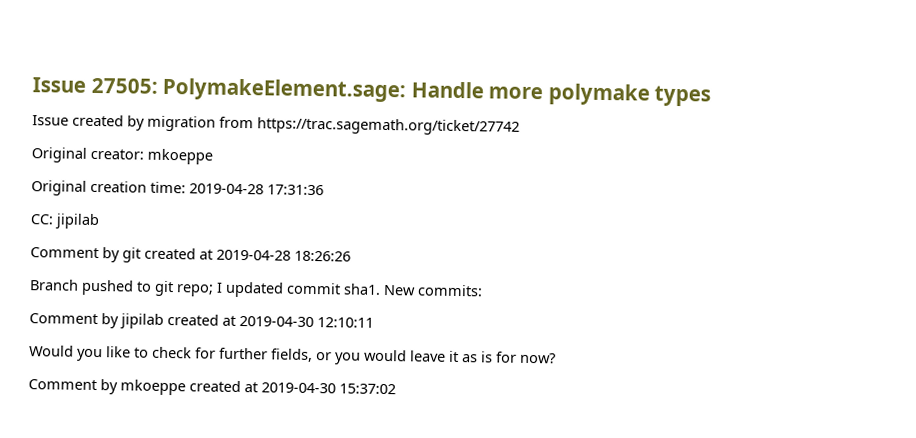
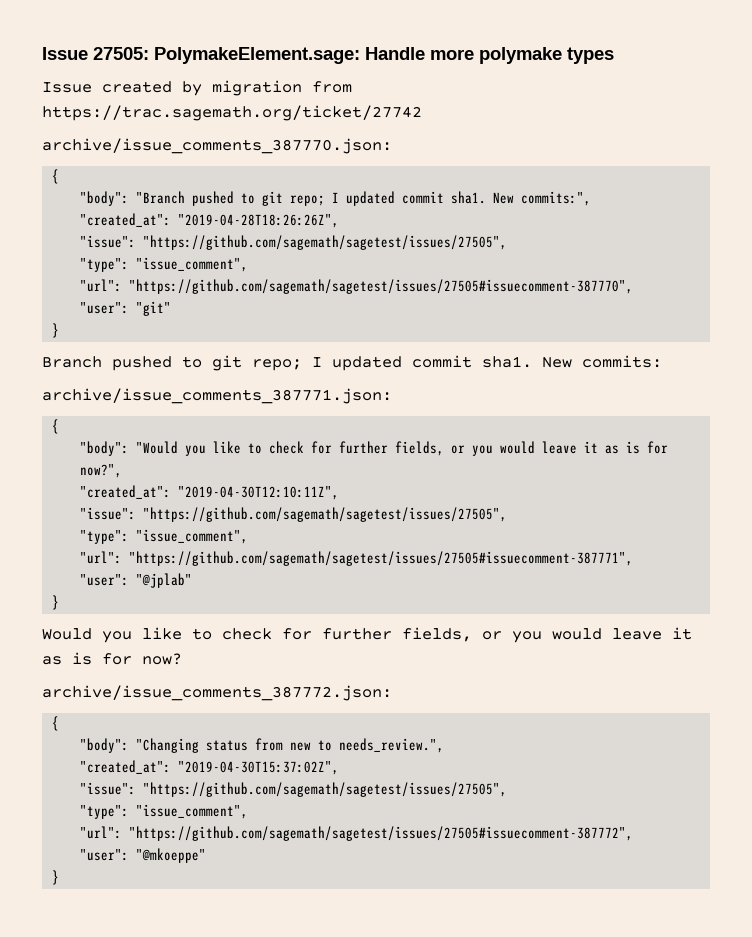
- Original creator: mkoeppe
- Original creation time: 2019-04-28 17:31:36
- CC: jipilab
- Comment by git created at 2019-04-28 18:26:26
+ archive/issue_comments_387770.json:
+ {
+ "body": "Branch pushed to git repo; I updated commit sha1. New commits:",
+ "created_at": "2019-04-28T18:26:26Z",
+ "issue": "https://github.com/sagemath/sagetest/issues/27505",
+ "type": "issue_comment",
+ "url": "https://github.com/sagemath/sagetest/issues/27505#issuecomment-387770",
+ "user": "git"
+ }
- Comment by jipilab created at 2019-04-30 12:10:11
+ archive/issue_comments_387771.json:
+ {
+ "body": "Would you like to check for further fields, or you would leave it as is for now?",
+ "created_at": "2019-04-30T12:10:11Z",
+ "issue": "https://github.com/sagemath/sagetest/issues/27505",
+ "type": "issue_comment",
+ "url": "https://github.com/sagemath/sagetest/issues/27505#issuecomment-387771",
+ "user": "@jplab"
+ }
- Comment by mkoeppe created at 2019-04-30 15:37:02
+ archive/issue_comments_387772.json:
+ {
+ "body": "Changing status from new to needs_review.",
+ "created_at": "2019-04-30T15:37:02Z",
+ "issue": "https://github.com/sagemath/sagetest/issues/27505",
+ "type": "issue_comment",
+ "url": "https://github.com/sagemath/sagetest/issues/27505#issuecomment-387772",
+ "user": "@mkoeppe"
+ }

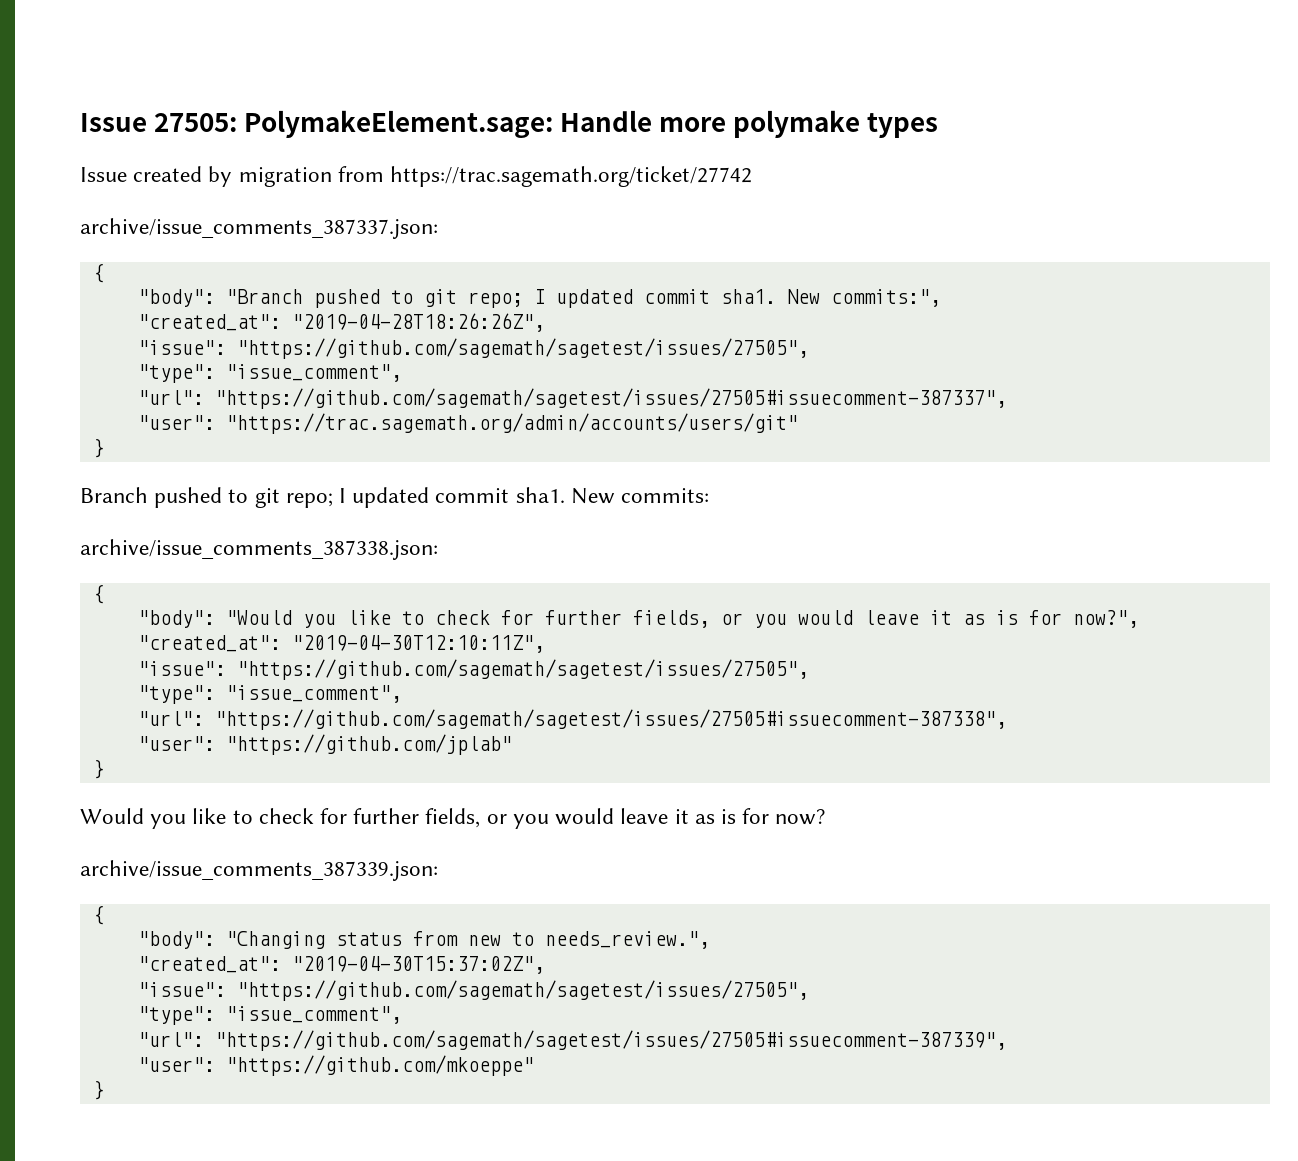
- archive/issue_comments_387770.json:
+ archive/issue_comments_387337.json:
- "url": "https://github.com/sagemath/sagetest/issues/27505#issuecomment-387770",
- "user": "git"
+ "url": "https://github.com/sagemath/sagetest/issues/27505#issuecomment-387337",
+ "user": "https://trac.sagemath.org/admin/accounts/users/git"
- archive/issue_comments_387771.json:
+ archive/issue_comments_387338.json:
- "url": "https://github.com/sagemath/sagetest/issues/27505#issuecomment-387771",
- "user": "@jplab"
+ "url": "https://github.com/sagemath/sagetest/issues/27505#issuecomment-387338",
+ "user": "https://github.com/jplab"
- archive/issue_comments_387772.json:
+ archive/issue_comments_387339.json:
- "url": "https://github.com/sagemath/sagetest/issues/27505#issuecomment-387772",
- "user": "@mkoeppe"
+ "url": "https://github.com/sagemath/sagetest/issues/27505#issuecomment-387339",
+ "user": "https://github.com/mkoeppe"

